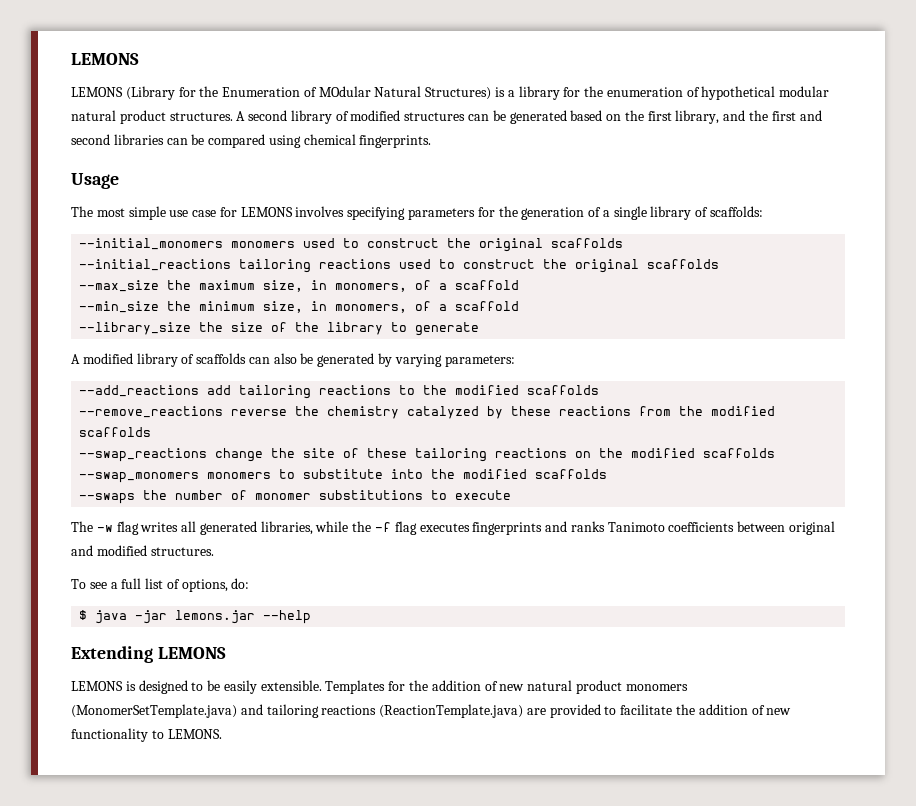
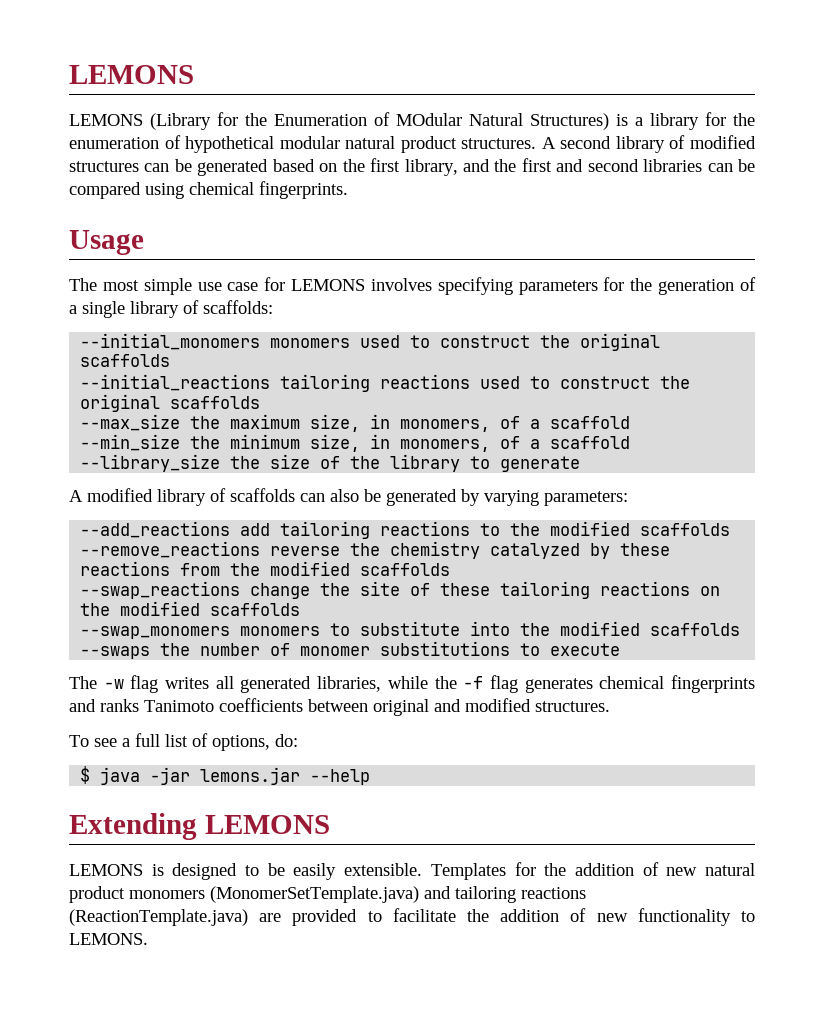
- The -w flag writes all generated libraries, while the -f flag executes fingerprints and ranks Tanimoto coefficients between original and modified structures.
+ The -w flag writes all generated libraries, while the -f flag generates chemical fingerprints and ranks Tanimoto coefficients between original and modified structures.

